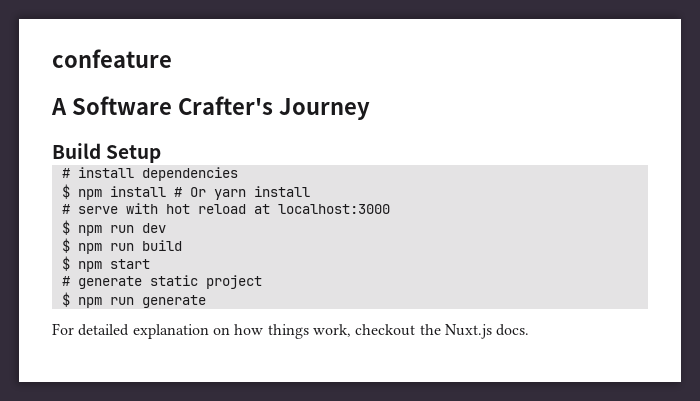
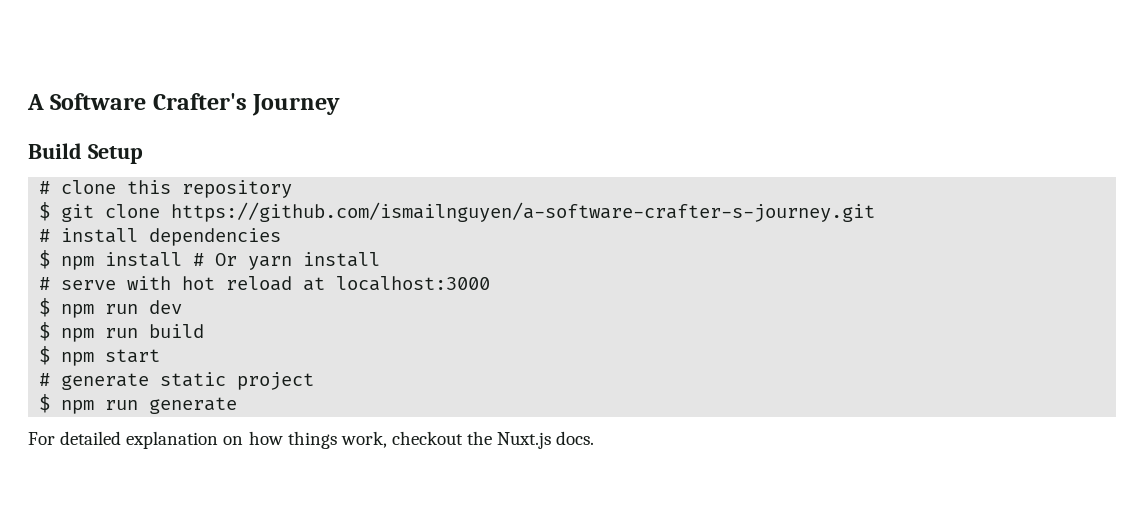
- confeature
+ # clone this repository
+ $ git clone https://github.com/ismailnguyen/a-software-crafter-s-journey.git

